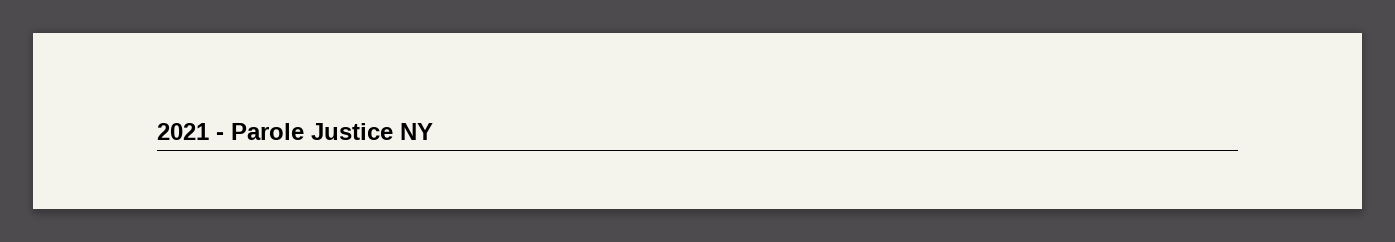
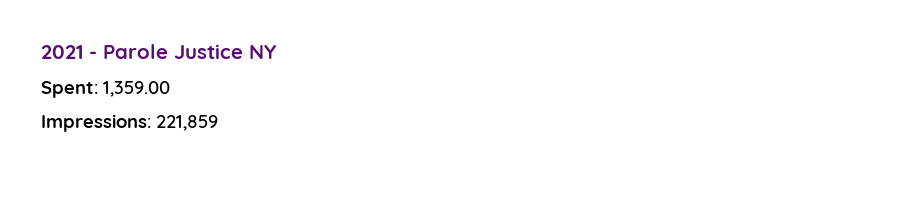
+ Spent: 1,359.00
+ Impressions: 221,859

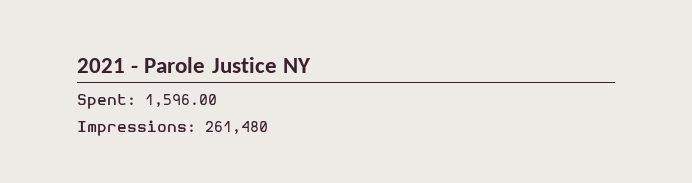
- Spent: 1,359.00
+ Spent: 1,596.00
- Impressions: 221,859
+ Impressions: 261,480

